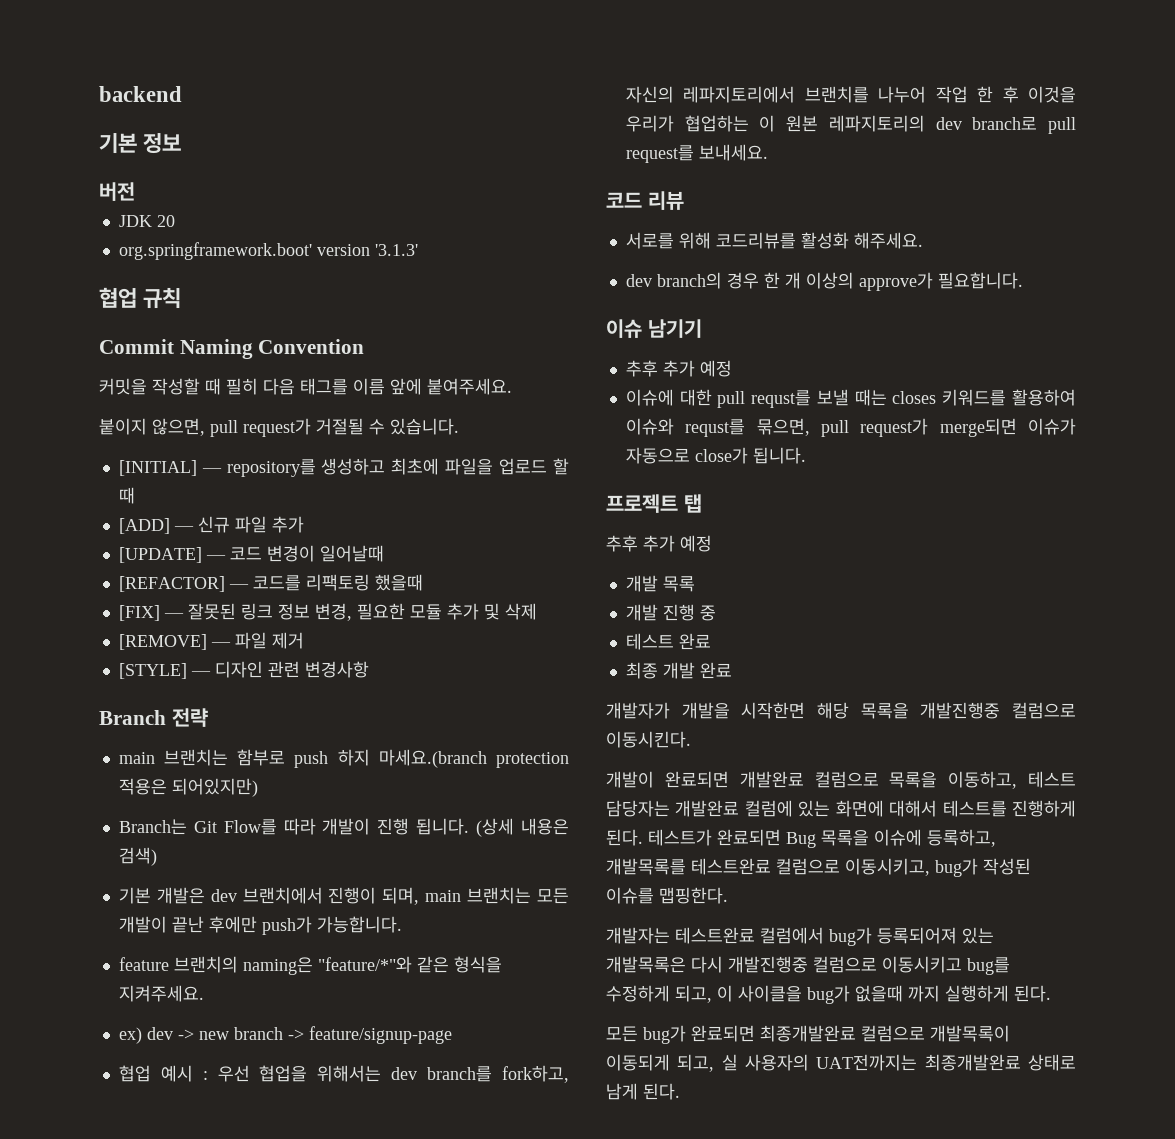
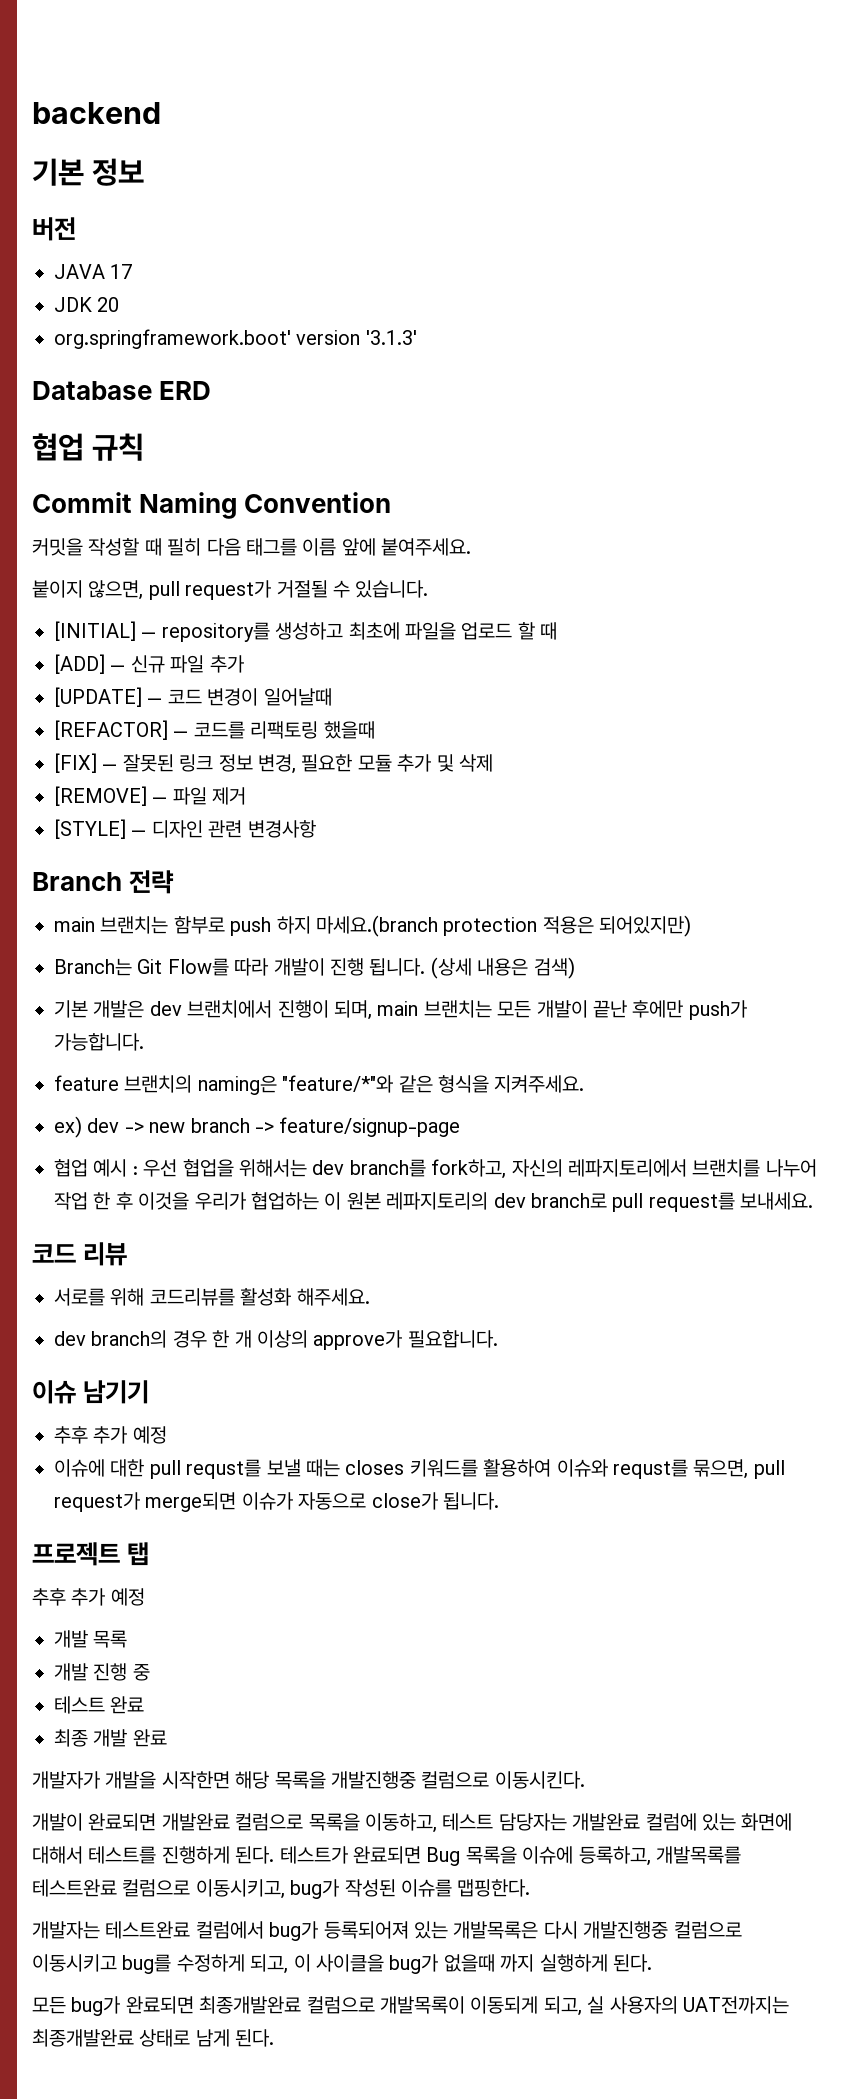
+ JAVA 17
+ Database ERD

